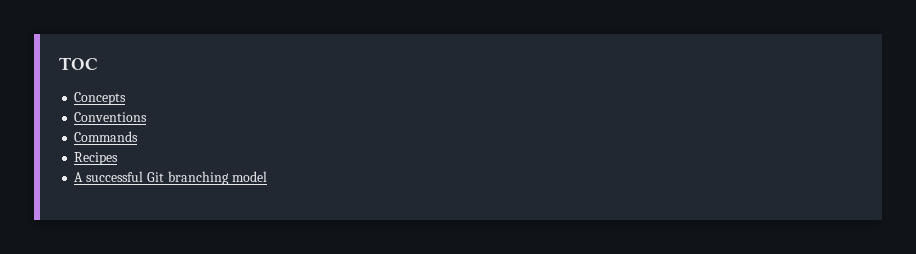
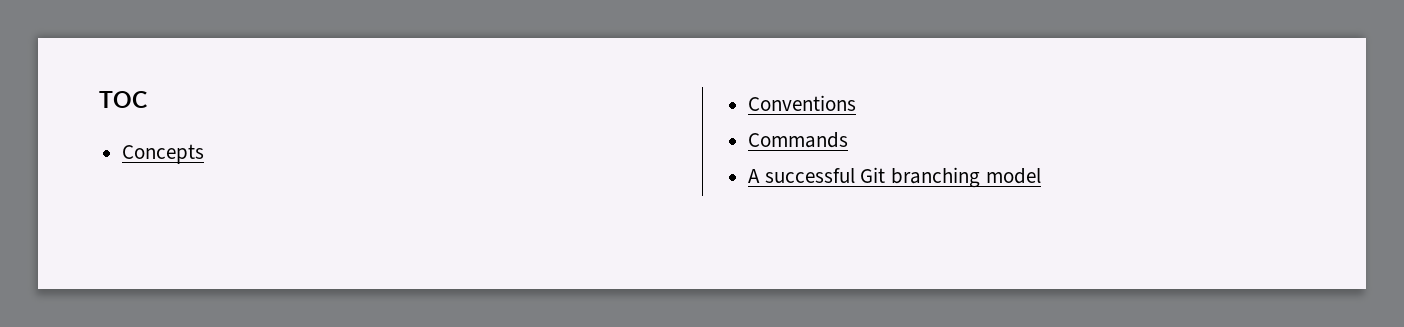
- Recipes

